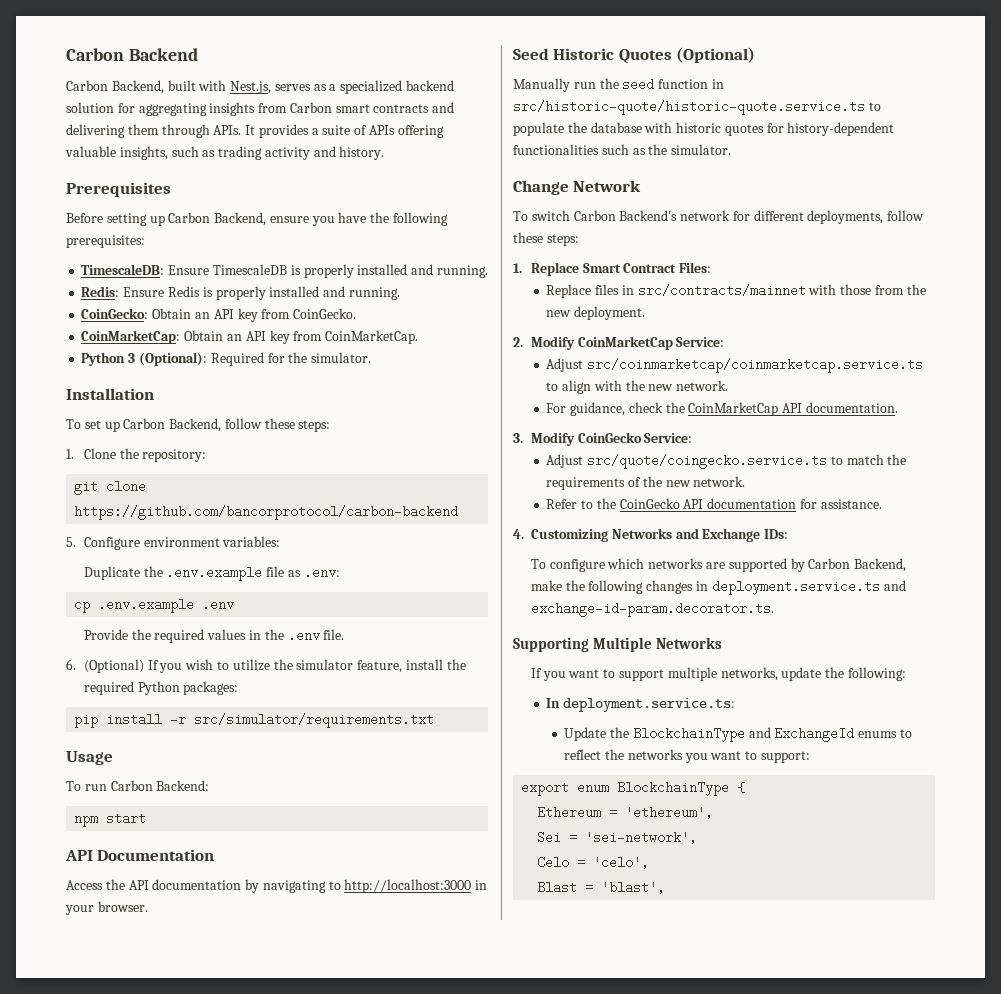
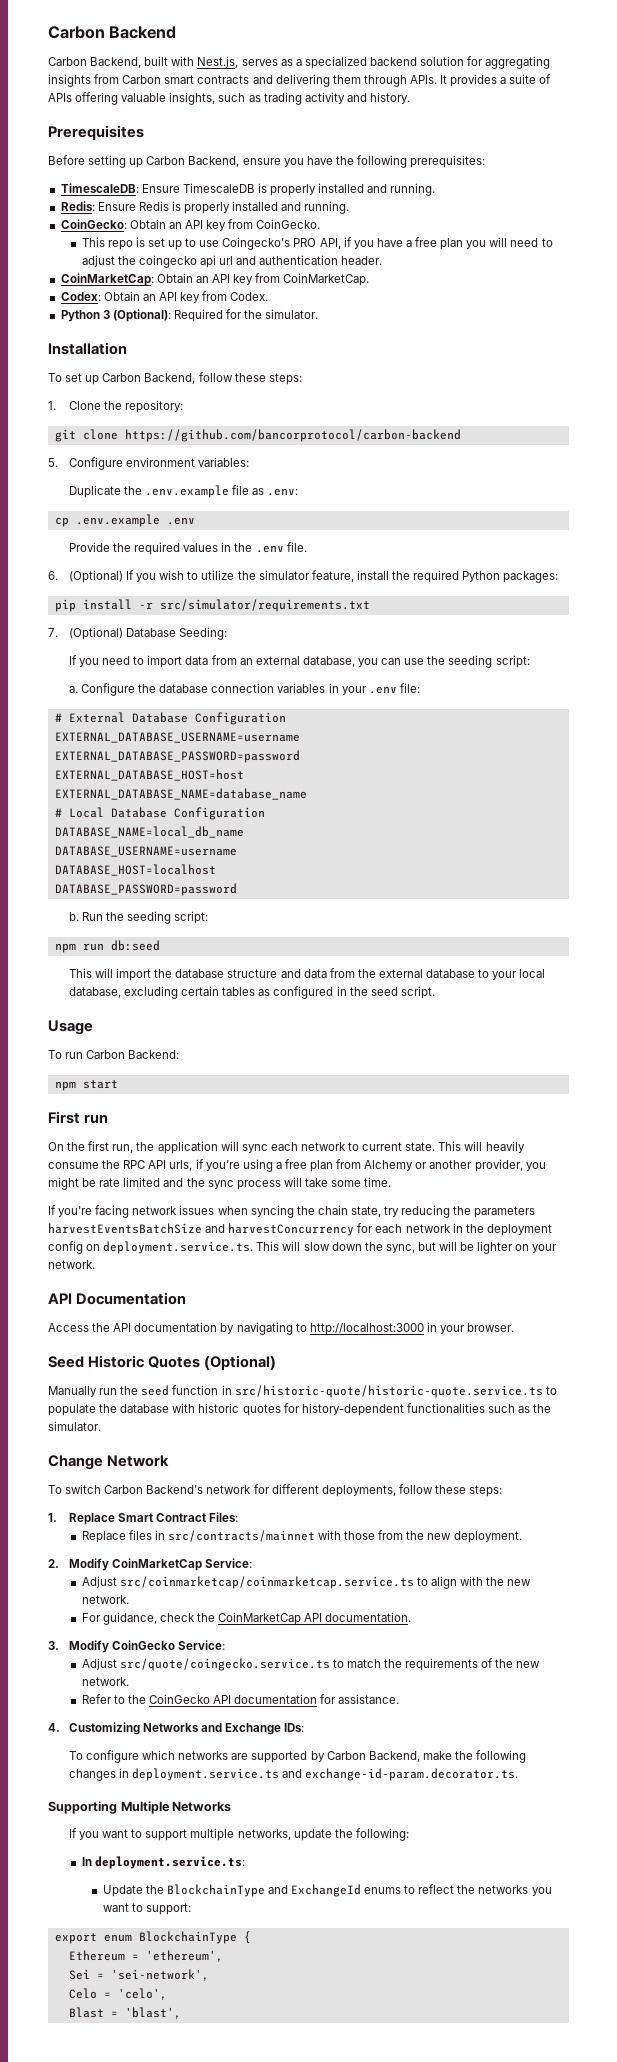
+ This repo is set up to use Coingecko's PRO API, if you have a free plan you will need to adjust the coingecko api url and authentication header.
+ Codex: Obtain an API key from Codex.
+ 7. (Optional) Database Seeding:
+ If you need to import data from an external database, you can use the seeding script:
+ a. Configure the database connection variables in your .env file:
+ # External Database Configuration
+ EXTERNAL_DATABASE_USERNAME=username
+ EXTERNAL_DATABASE_PASSWORD=password
+ EXTERNAL_DATABASE_HOST=host
+ EXTERNAL_DATABASE_NAME=database_name
+ # Local Database Configuration
+ DATABASE_NAME=local_db_name
+ DATABASE_USERNAME=username
+ DATABASE_HOST=localhost
+ DATABASE_PASSWORD=password
+ b. Run the seeding script:
+ npm run db:seed
+ This will import the database structure and data from the external database to your local database, excluding certain tables as configured in the seed script.
+ First run
+ On the first run, the application will sync each network to current state. This will heavily consume the RPC API urls, if you're using a free plan from Alchemy or another provider, you might be rate limited and the sync process will take some time.
+ If you're facing network issues when syncing the chain state, try reducing the parameters harvestEventsBatchSize and harvestConcurrency for each network in the deployment config on deployment.service.ts. This will slow down the sync, but will be lighter on your network.

